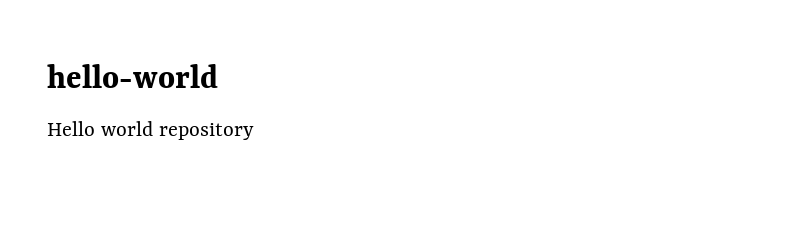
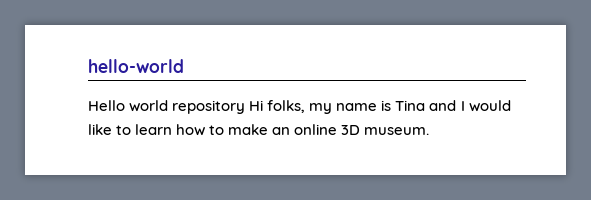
- Hello world repository
+ Hello world repository Hi folks, my name is Tina and I would like to learn how to make an online 3D museum.

